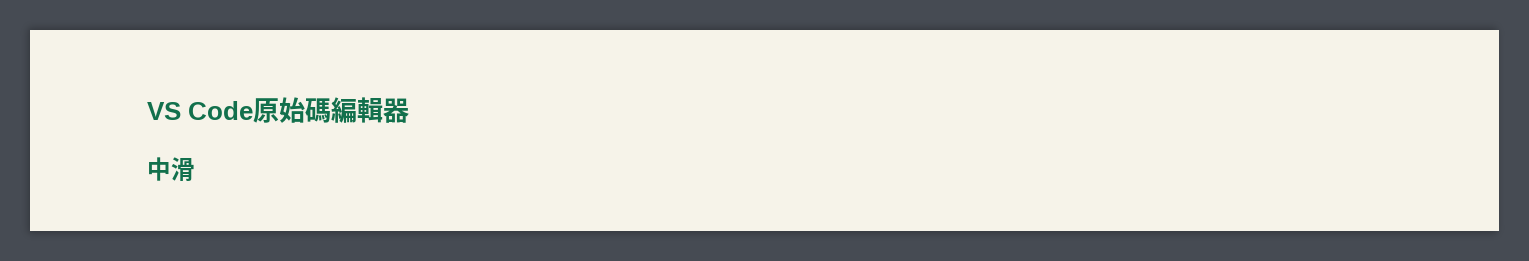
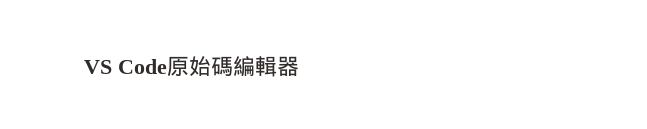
- 中滑

